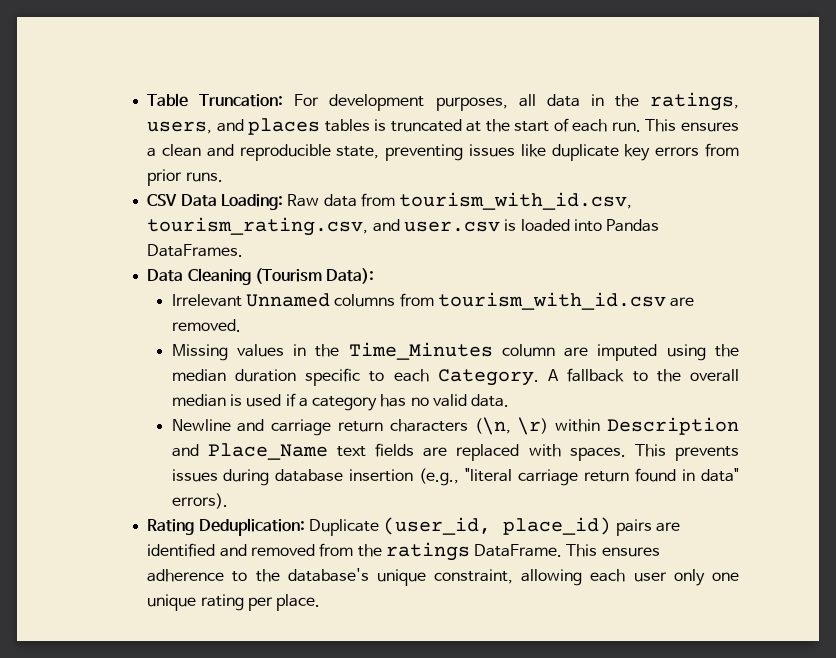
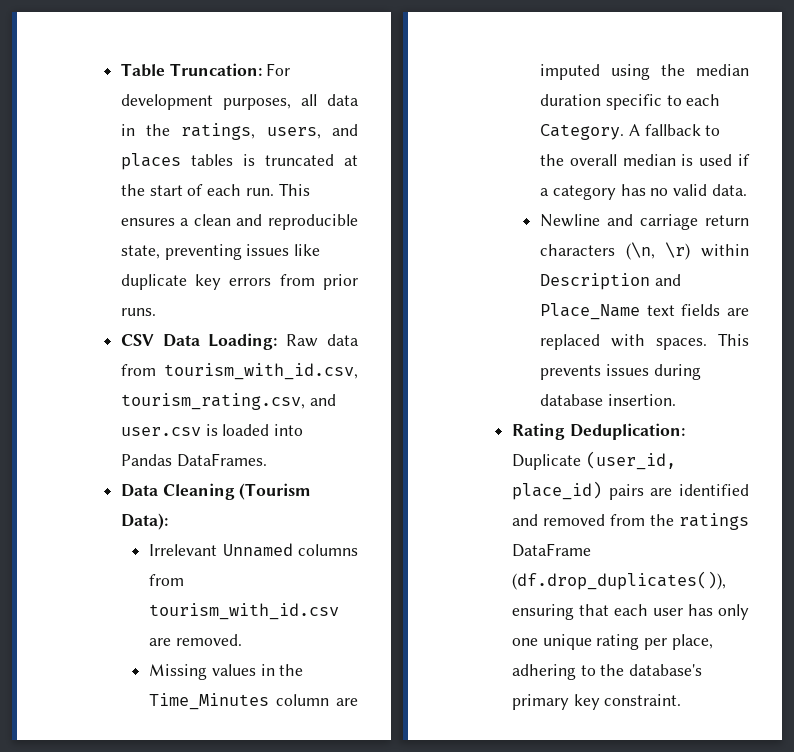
- This prevents issues during database insertion (e.g., "literal carriage return found in data" errors).
+ This prevents issues during database insertion.
- Rating Deduplication: Duplicate (user_id, place_id) pairs are identified and removed from the ratings DataFrame. This ensures adherence to the database's unique constraint, allowing each user only one unique rating per place.
+ Rating Deduplication: Duplicate (user_id, place_id) pairs are identified and removed from the ratings DataFrame (df.drop_duplicates()), ensuring that each user has only one unique rating per place, adhering to the database's primary key constraint.

